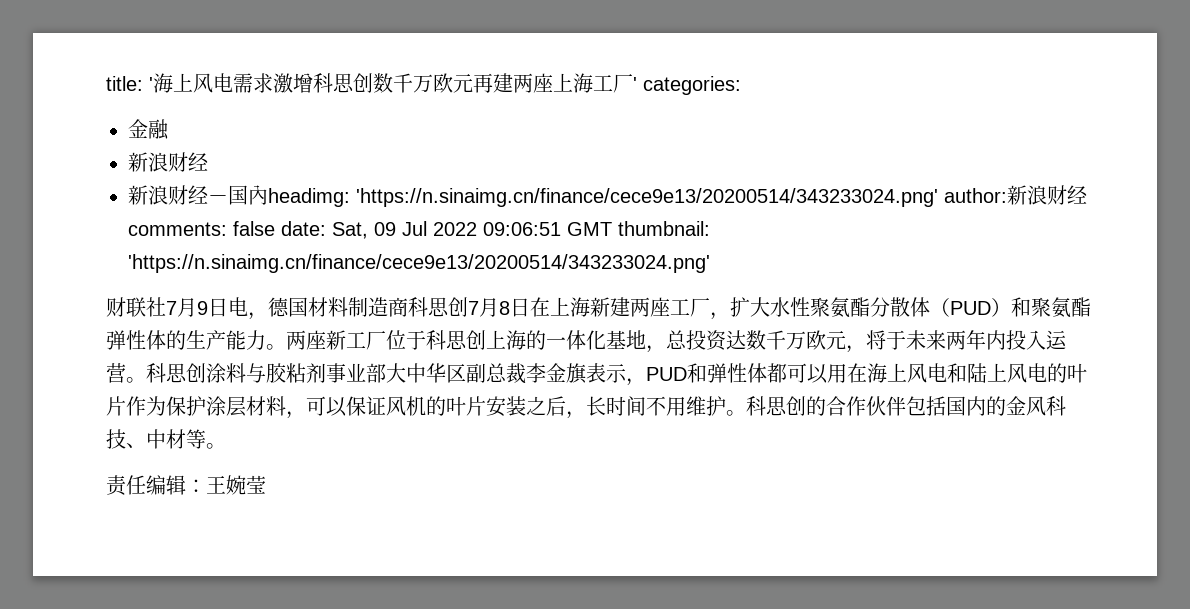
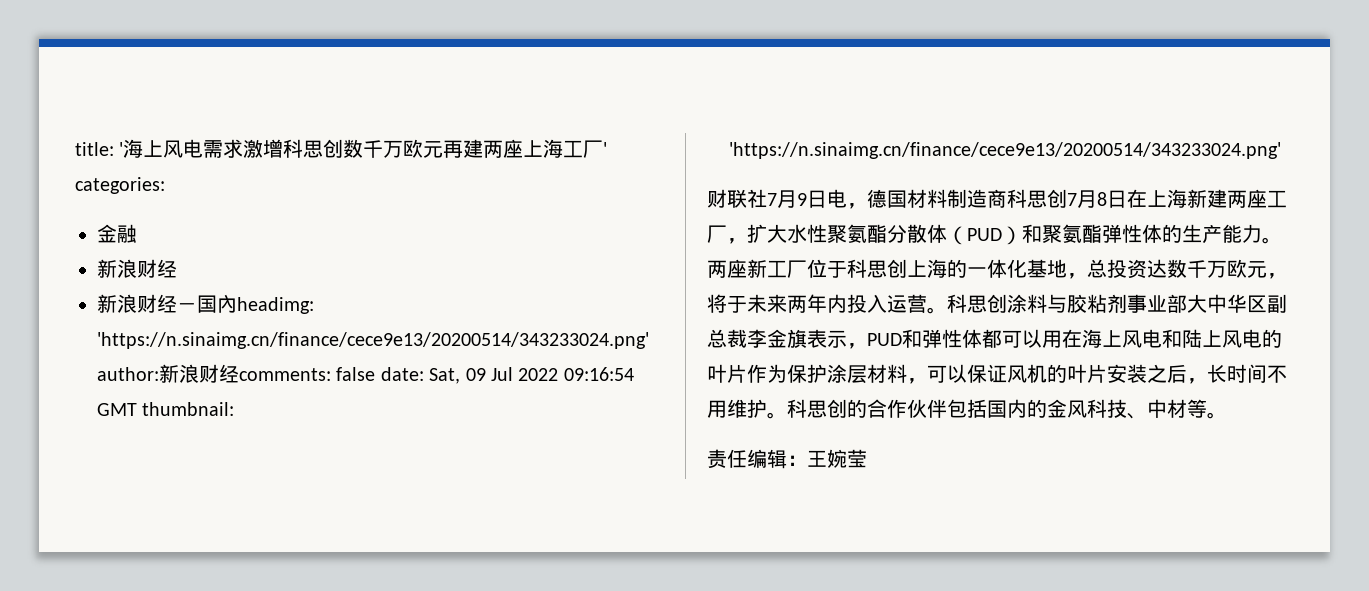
- 新浪财经－国內headimg: 'https://n.sinaimg.cn/finance/cece9e13/20200514/343233024.png' author:新浪财经comments: false date: Sat, 09 Jul 2022 09:06:51 GMT thumbnail: 'https://n.sinaimg.cn/finance/cece9e13/20200514/343233024.png'
+ 新浪财经－国內headimg: 'https://n.sinaimg.cn/finance/cece9e13/20200514/343233024.png' author:新浪财经comments: false date: Sat, 09 Jul 2022 09:16:54 GMT thumbnail: 'https://n.sinaimg.cn/finance/cece9e13/20200514/343233024.png'

